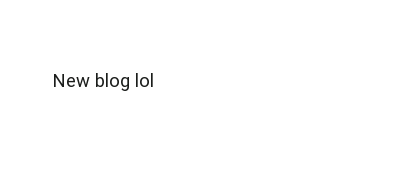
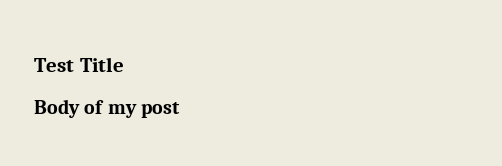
- New blog lol
+ Test Title
+ Body of my post

